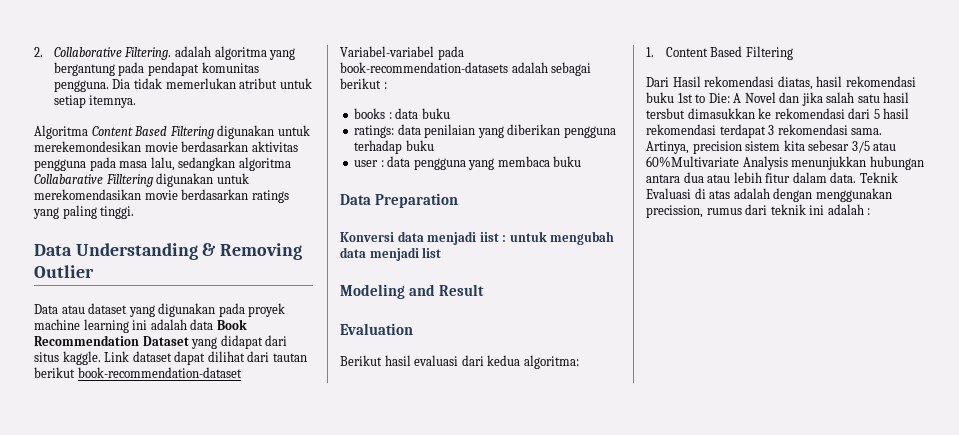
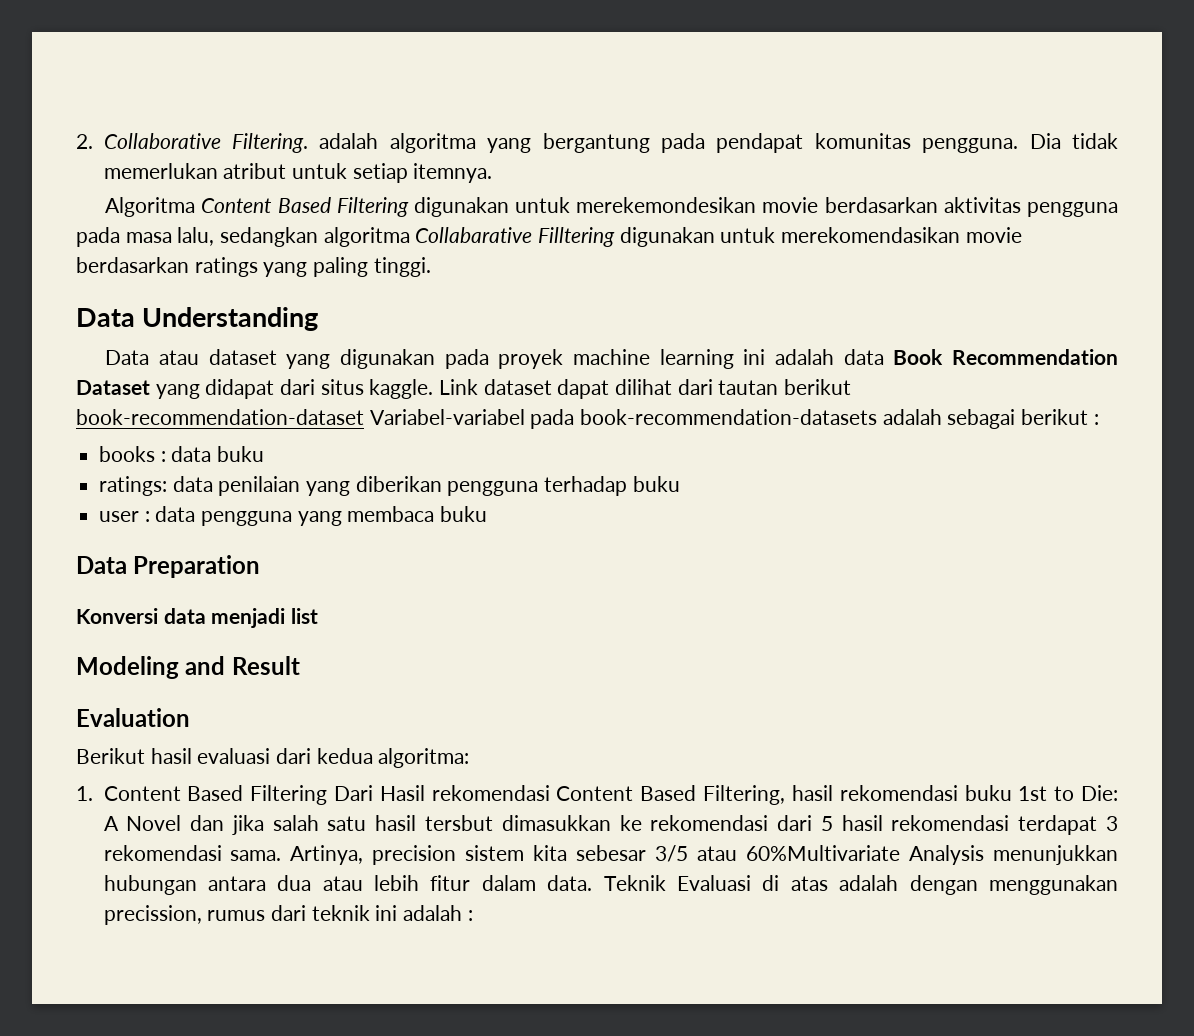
- Data Understanding & Removing Outlier
+ Data Understanding
- Konversi data menjadi iist : untuk mengubah data menjadi list
+ Konversi data menjadi list
- 1. Content Based Filtering
- Dari Hasil rekomendasi diatas, hasil rekomendasi buku 1st to Die: A Novel dan jika salah satu hasil tersbut dimasukkan ke rekomendasi dari 5 hasil rekomendasi terdapat 3 rekomendasi sama.
+ 1. Content Based Filtering Dari Hasil rekomendasi Content Based Filtering, hasil rekomendasi buku 1st to Die: A Novel dan jika salah satu hasil tersbut dimasukkan ke rekomendasi dari 5 hasil rekomendasi terdapat 3 rekomendasi sama.

